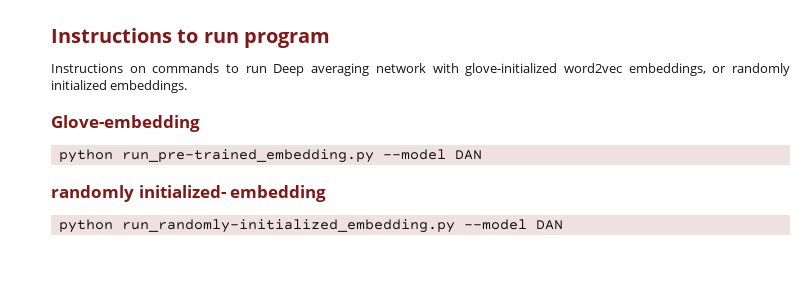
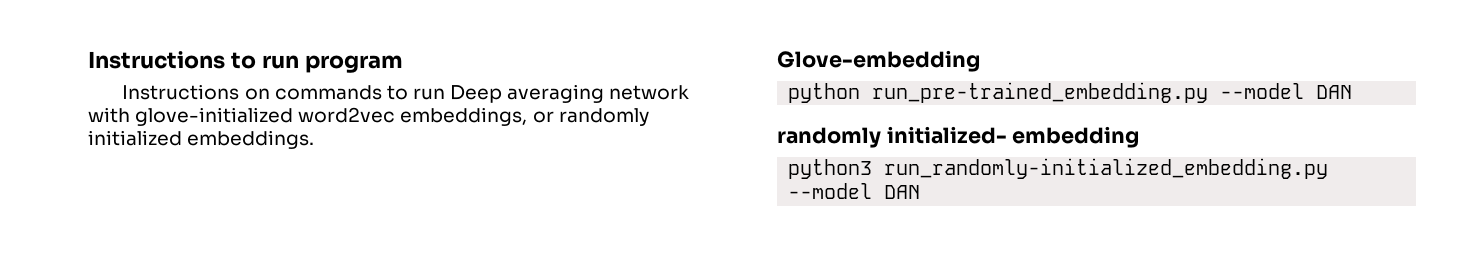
- python run_randomly-initialized_embedding.py --model DAN
+ python3 run_randomly-initialized_embedding.py --model DAN

